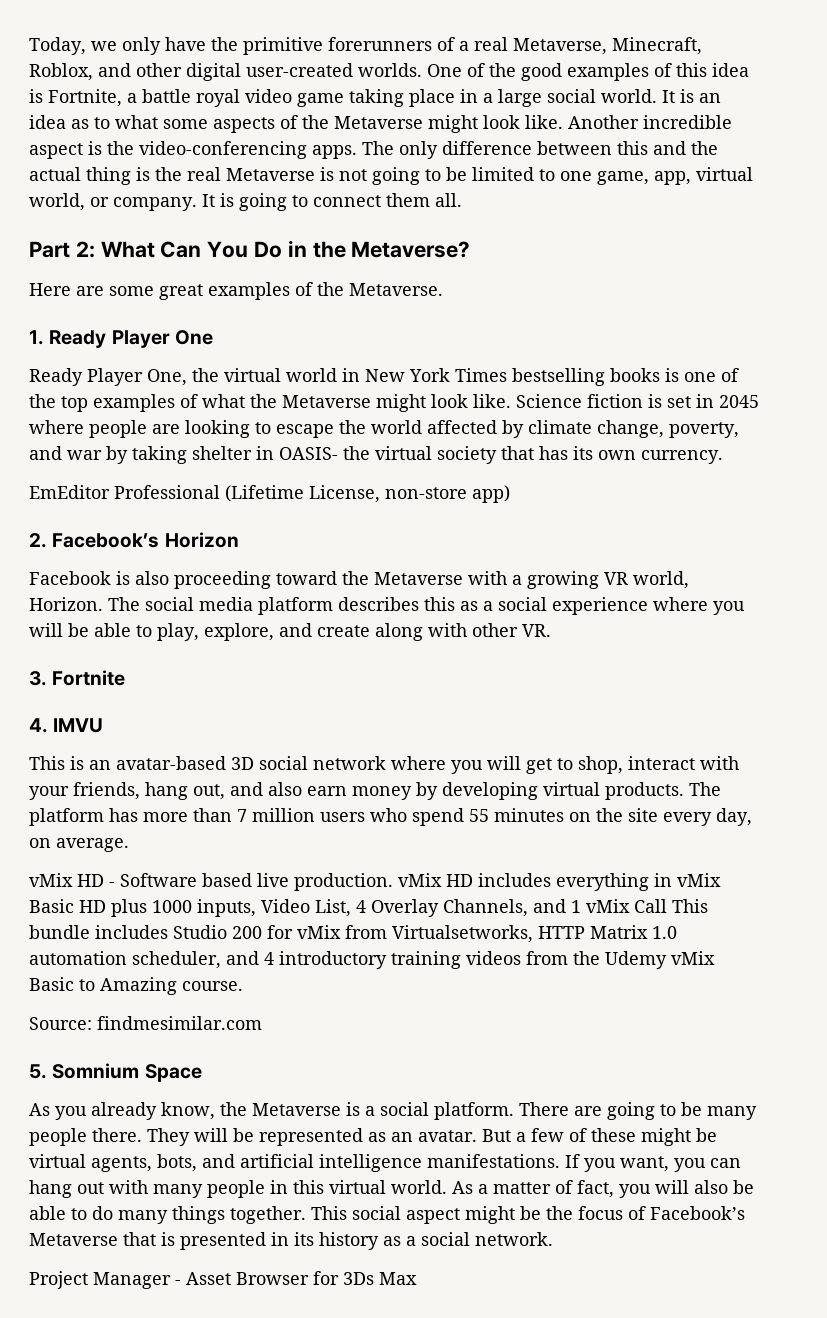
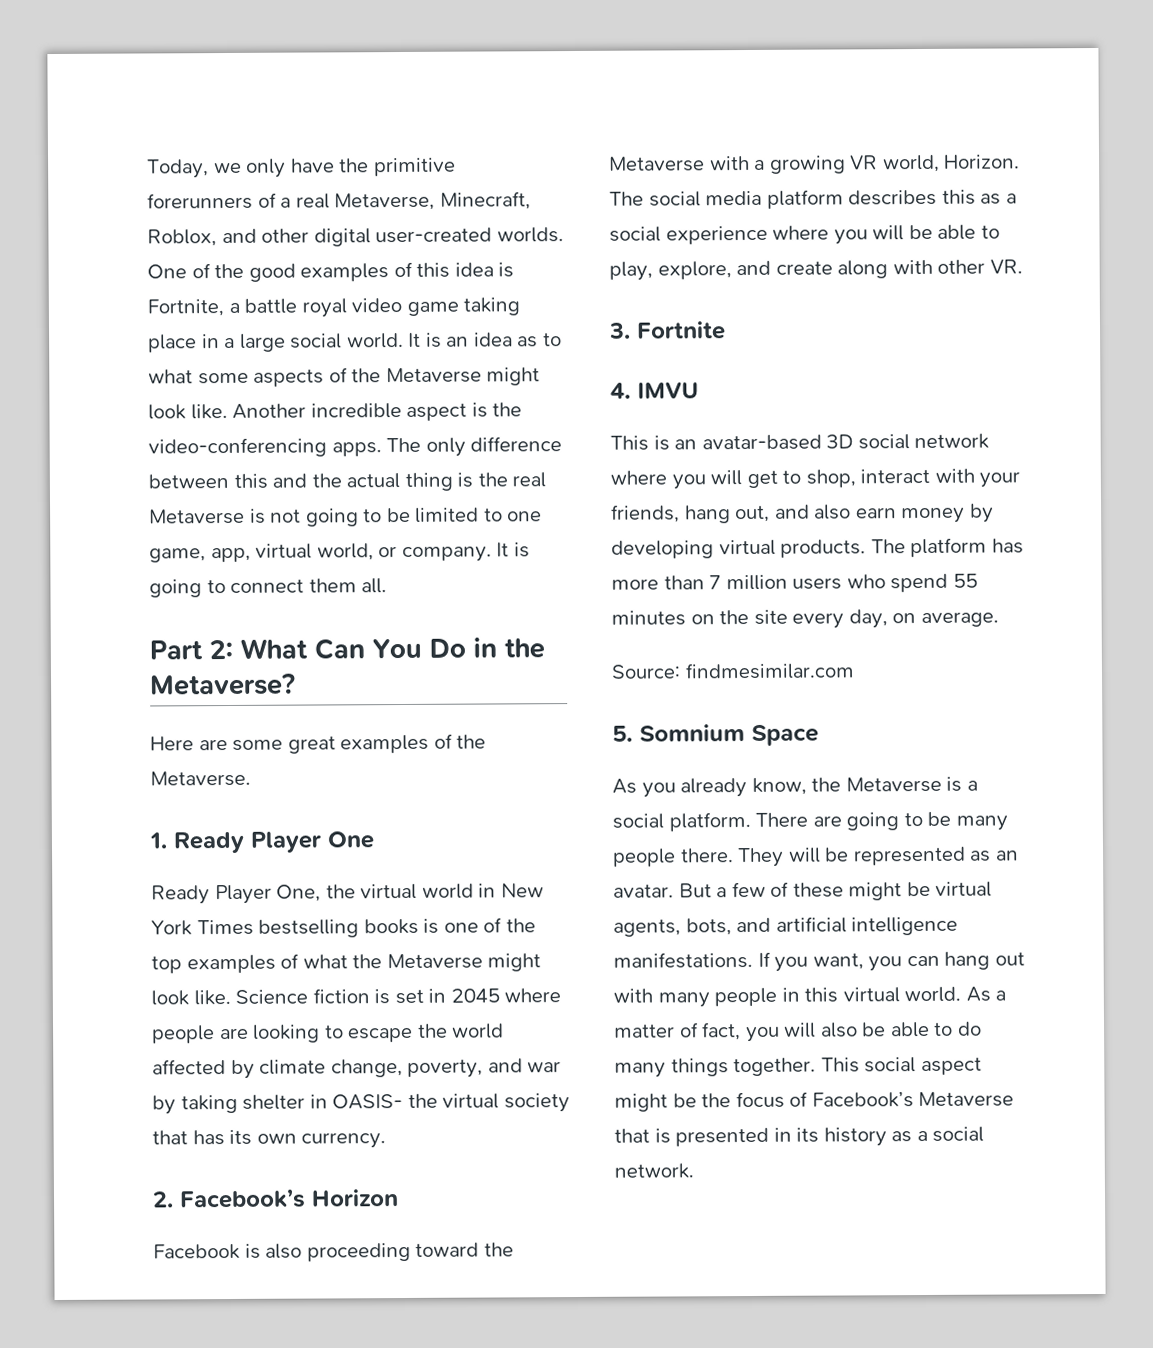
- EmEditor Professional (Lifetime License, non-store app)
- vMix HD - Software based live production. vMix HD includes everything in vMix Basic HD plus 1000 inputs, Video List, 4 Overlay Channels, and 1 vMix Call This bundle includes Studio 200 for vMix from Virtualsetworks, HTTP Matrix 1.0 automation scheduler, and 4 introductory training videos from the Udemy vMix Basic to Amazing course.
- Project Manager - Asset Browser for 3Ds Max

